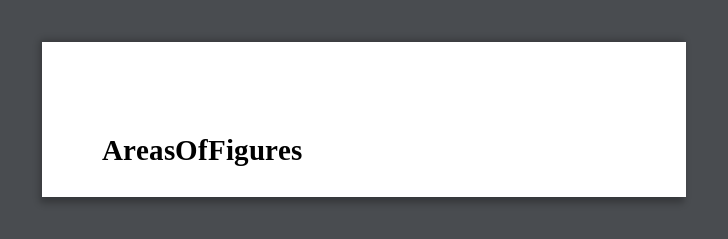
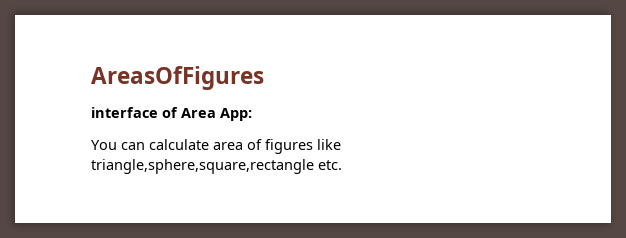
+ interface of Area App:
+ You can calculate area of figures like triangle,sphere,square,rectangle etc.

